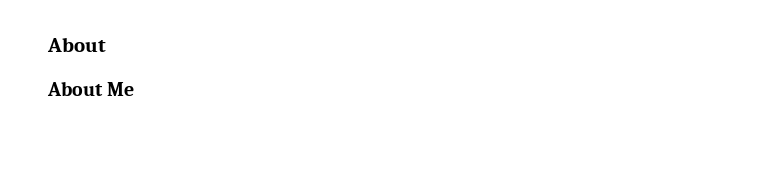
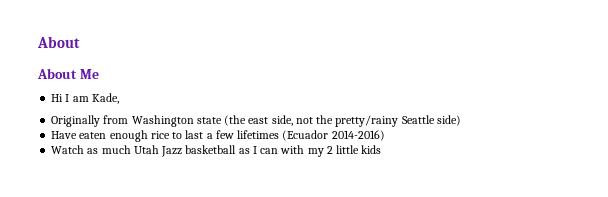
+ Hi I am Kade,
+ Originally from Washington state (the east side, not the pretty/rainy Seattle side)
+ Have eaten enough rice to last a few lifetimes (Ecuador 2014-2016)
+ Watch as much Utah Jazz basketball as I can with my 2 little kids

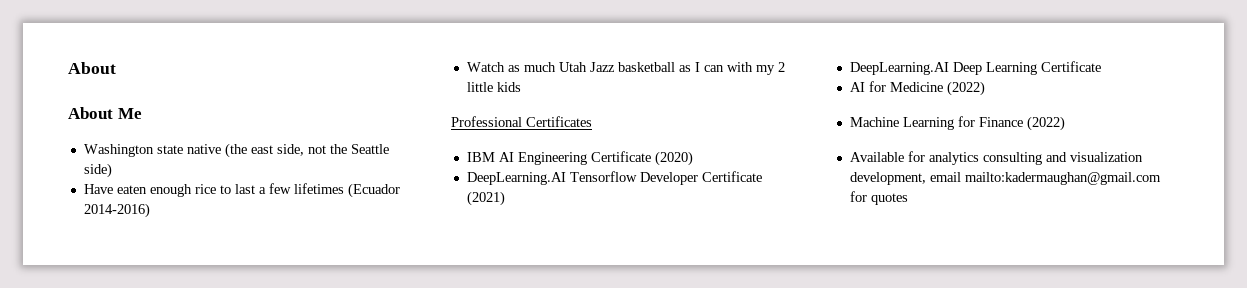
- Hi I am Kade,
- Originally from Washington state (the east side, not the pretty/rainy Seattle side)
+ Washington state native (the east side, not the Seattle side)
+ Professional Certificates
+ IBM AI Engineering Certificate (2020)
+ DeepLearning.AI Tensorflow Developer Certificate (2021)
+ DeepLearning.AI Deep Learning Certificate
+ AI for Medicine (2022)
+ Machine Learning for Finance (2022)
+ Available for analytics consulting and visualization development, email mailto:kadermaughan@gmail.com for quotes

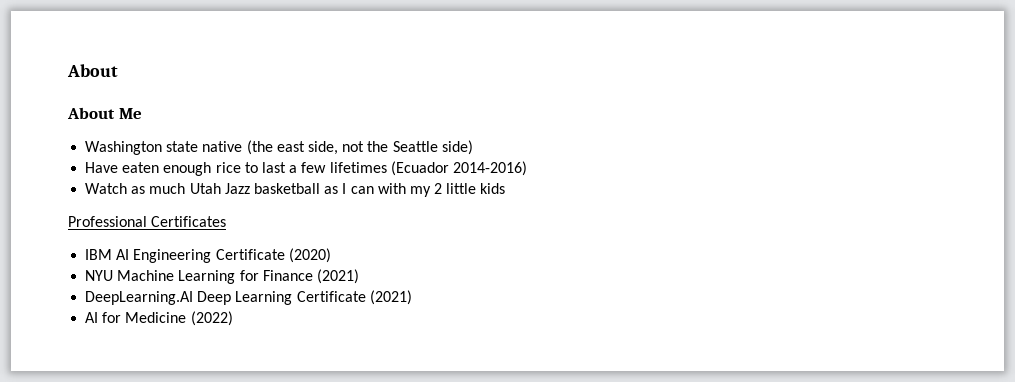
- DeepLearning.AI Tensorflow Developer Certificate (2021)
+ NYU Machine Learning for Finance (2021)
- DeepLearning.AI Deep Learning Certificate
+ DeepLearning.AI Deep Learning Certificate (2021)
- Machine Learning for Finance (2022)
- Available for analytics consulting and visualization development, email mailto:kadermaughan@gmail.com for quotes

